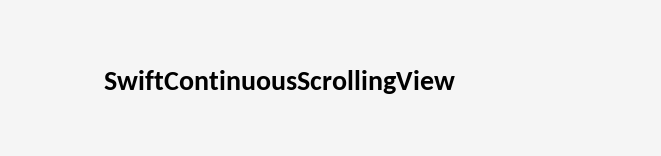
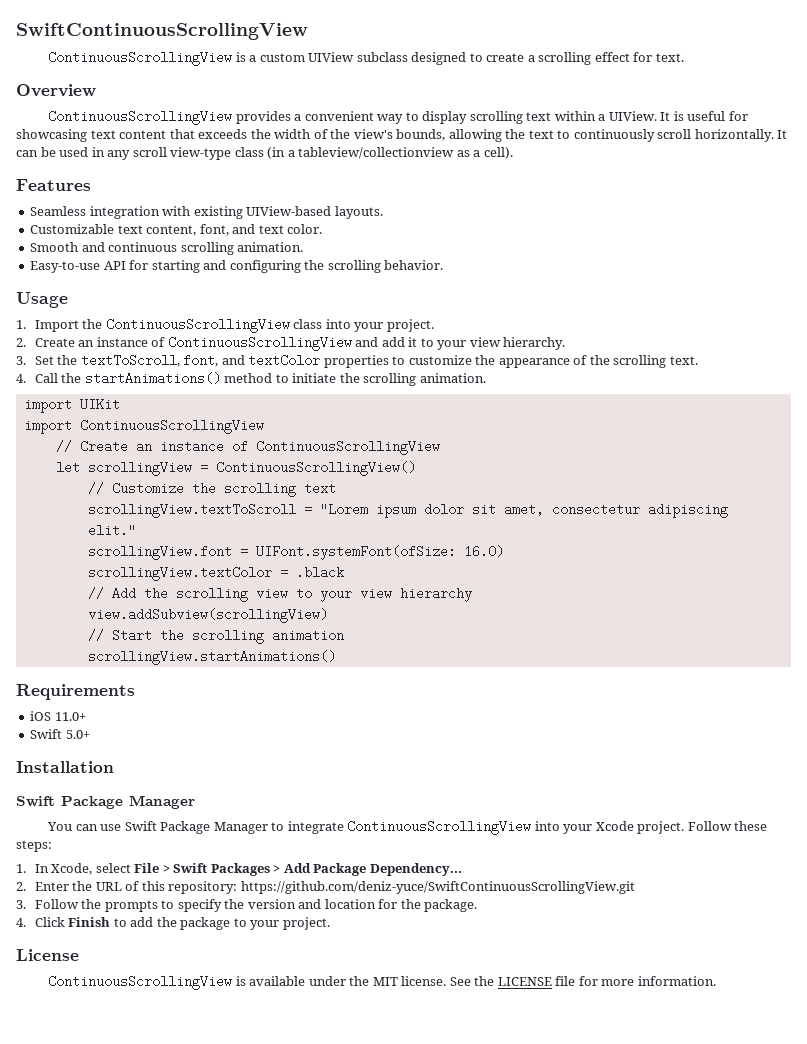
+ ContinuousScrollingView is a custom UIView subclass designed to create a scrolling effect for text.
+ Overview
+ ContinuousScrollingView provides a convenient way to display scrolling text within a UIView. It is useful for showcasing text content that exceeds the width of the view's bounds, allowing the text to continuously scroll horizontally. It can be used in any scroll view-type class (in a tableview/collectionview as a cell).
+ Features
+ Seamless integration with existing UIView-based layouts.
+ Customizable text content, font, and text color.
+ Smooth and continuous scrolling animation.
+ Easy-to-use API for starting and configuring the scrolling behavior.
+ Usage
+ 1. Import the ContinuousScrollingView class into your project.
+ 2. Create an instance of ContinuousScrollingView and add it to your view hierarchy.
+ 3. Set the textToScroll, font, and textColor properties to customize the appearance of the scrolling text.
+ 4. Call the startAnimations() method to initiate the scrolling animation.
+ import UIKit
+ import ContinuousScrollingView
+ // Create an instance of ContinuousScrollingView
+ let scrollingView = ContinuousScrollingView()
+ // Customize the scrolling text
+ scrollingView.textToScroll = "Lorem ipsum dolor sit amet, consectetur adipiscing elit."
+ scrollingView.font = UIFont.systemFont(ofSize: 16.0)
+ scrollingView.textColor = .black
+ // Add the scrolling view to your view hierarchy
+ view.addSubview(scrollingView)
+ // Start the scrolling animation
+ scrollingView.startAnimations()
+ Requirements
+ iOS 11.0+
+ Swift 5.0+
+ Installation
+ Swift Package Manager
+ You can use Swift Package Manager to integrate ContinuousScrollingView into your Xcode project. Follow these steps:
+ 1. In Xcode, select File > Swift Packages > Add Package Dependency...
+ 2. Enter the URL of this repository: https://github.com/deniz-yuce/SwiftContinuousScrollingView.git
+ 3. Follow the prompts to specify the version and location for the package.
+ 4. Click Finish to add the package to your project.
+ License
+ ContinuousScrollingView is available under the MIT license. See the LICENSE file for more information.

